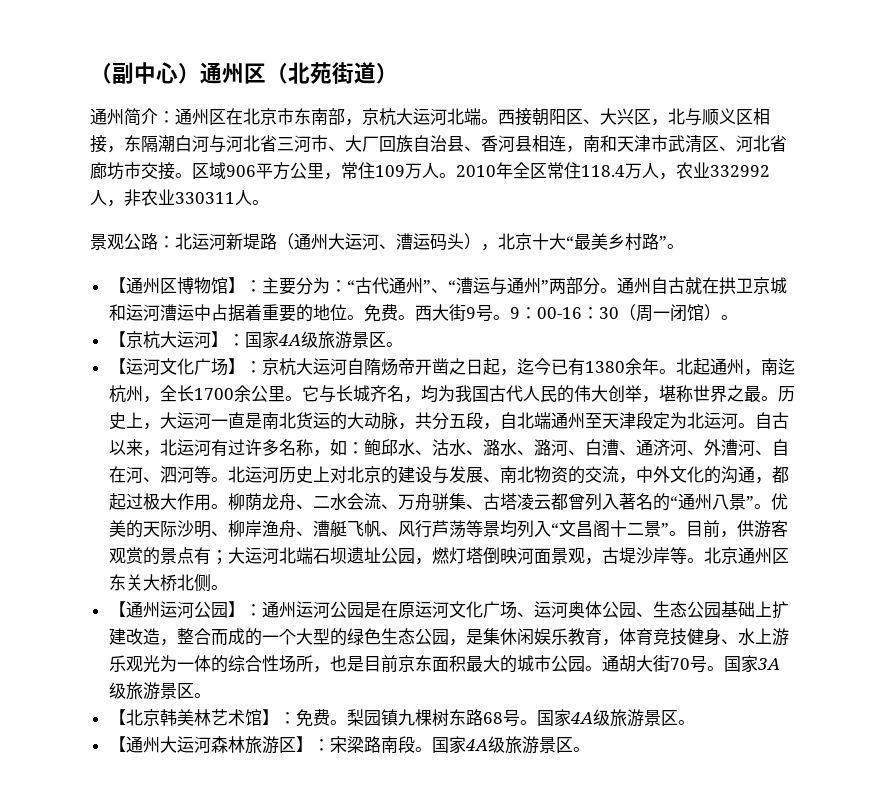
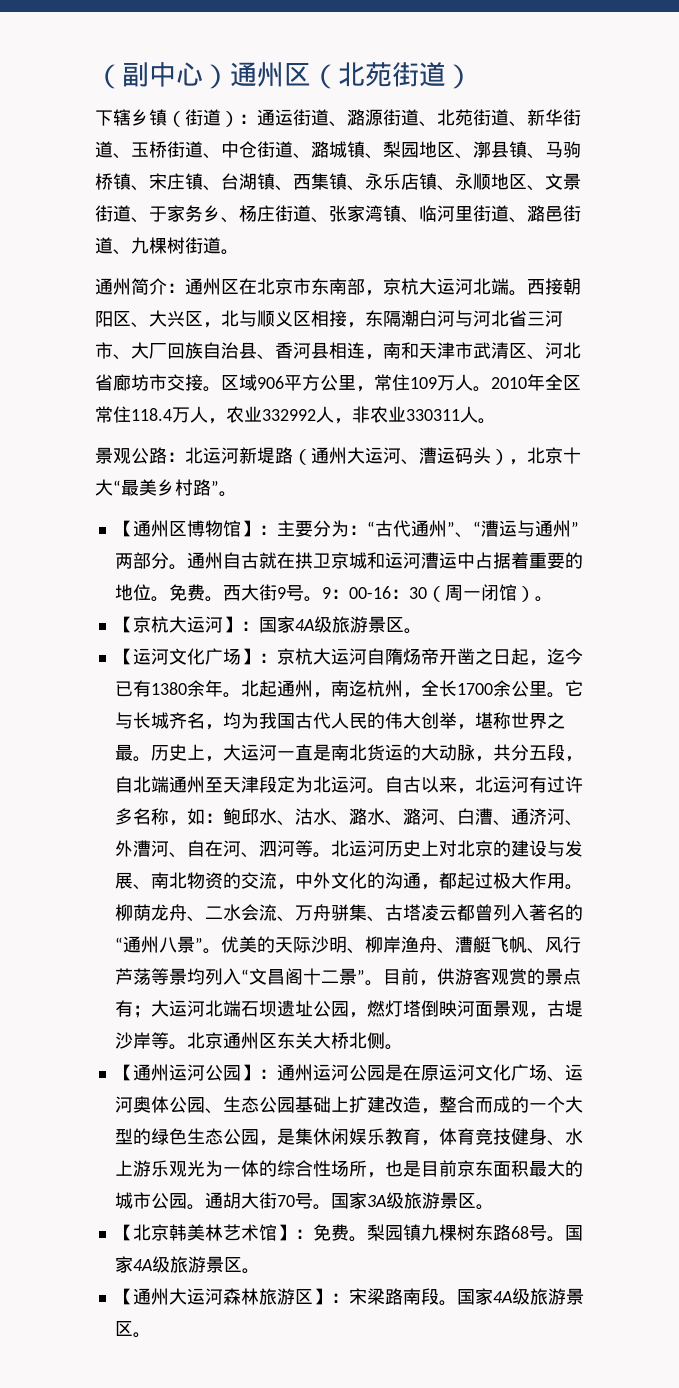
+ 下辖乡镇（街道）：通运街道、潞源街道、北苑街道、新华街道、玉桥街道、中仓街道、潞城镇、梨园地区、漷县镇、马驹桥镇、宋庄镇、台湖镇、西集镇、永乐店镇、永顺地区、文景街道、于家务乡、杨庄街道、张家湾镇、临河里街道、潞邑街道、九棵树街道。

